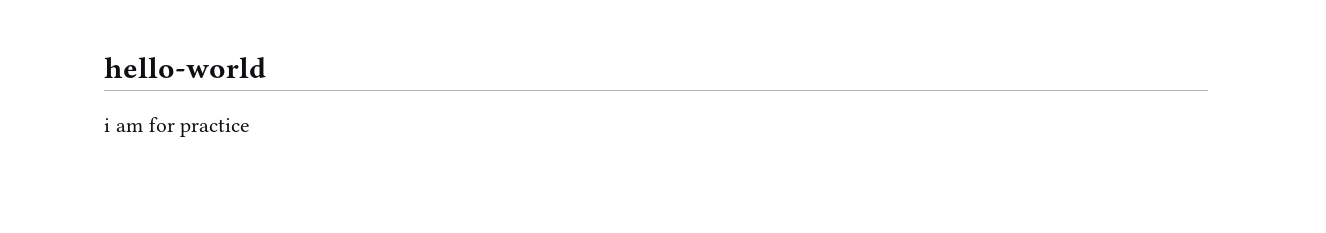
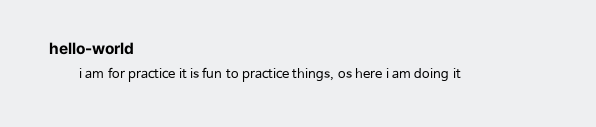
- i am for practice
+ i am for practice it is fun to practice things, os here i am doing it

